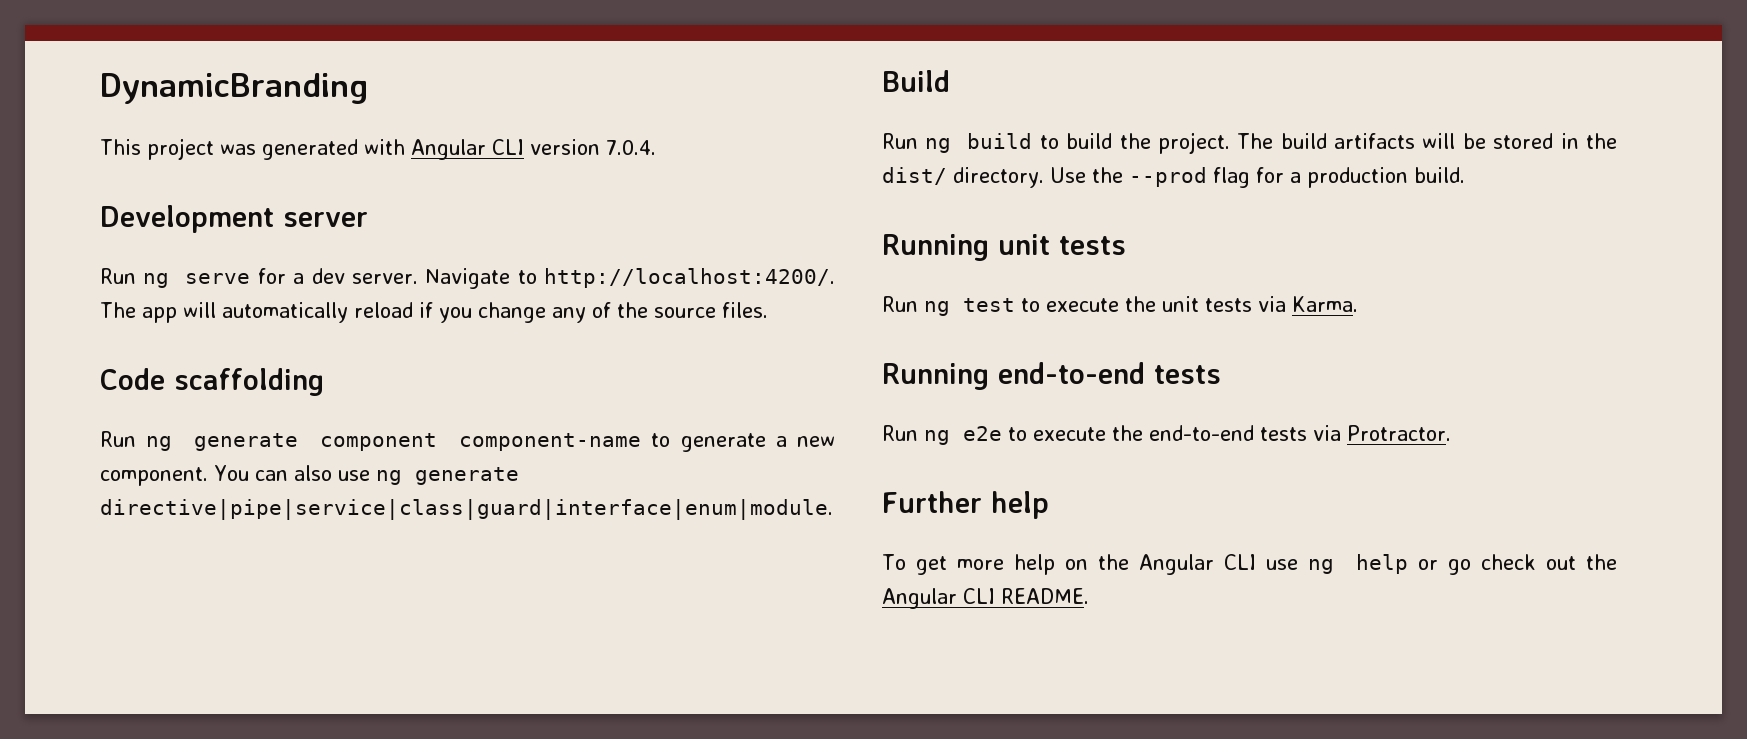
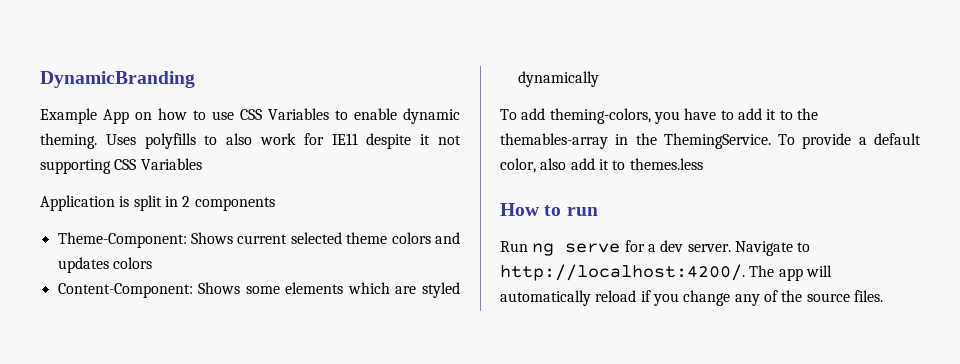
- This project was generated with Angular CLI version 7.0.4.
- Development server
+ Example App on how to use CSS Variables to enable dynamic theming. Uses polyfills to also work for IE11 despite it not supporting CSS Variables
+ Application is split in 2 components
+ Theme-Component: Shows current selected theme colors and updates colors
+ Content-Component: Shows some elements which are styled dynamically
+ To add theming-colors, you have to add it to the themables-array in the ThemingService. To provide a default color, also add it to themes.less
+ How to run
- Code scaffolding
- Run ng generate component component-name to generate a new component. You can also use ng generate directive|pipe|service|class|guard|interface|enum|module.
- Build
- Run ng build to build the project. The build artifacts will be stored in the dist/ directory. Use the --prod flag for a production build.
- Running unit tests
- Run ng test to execute the unit tests via Karma.
- Running end-to-end tests
- Run ng e2e to execute the end-to-end tests via Protractor.
- Further help
- To get more help on the Angular CLI use ng help or go check out the Angular CLI README.

